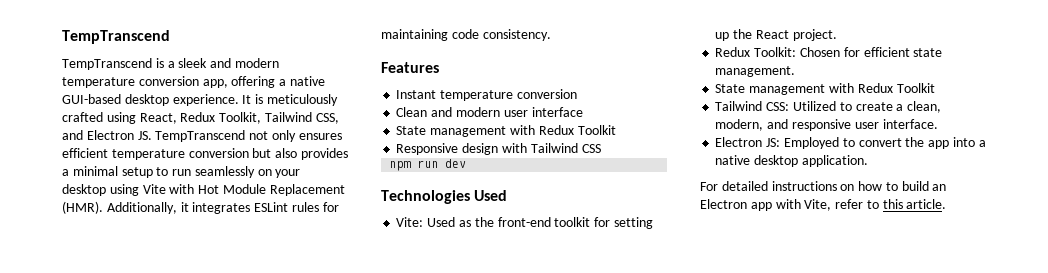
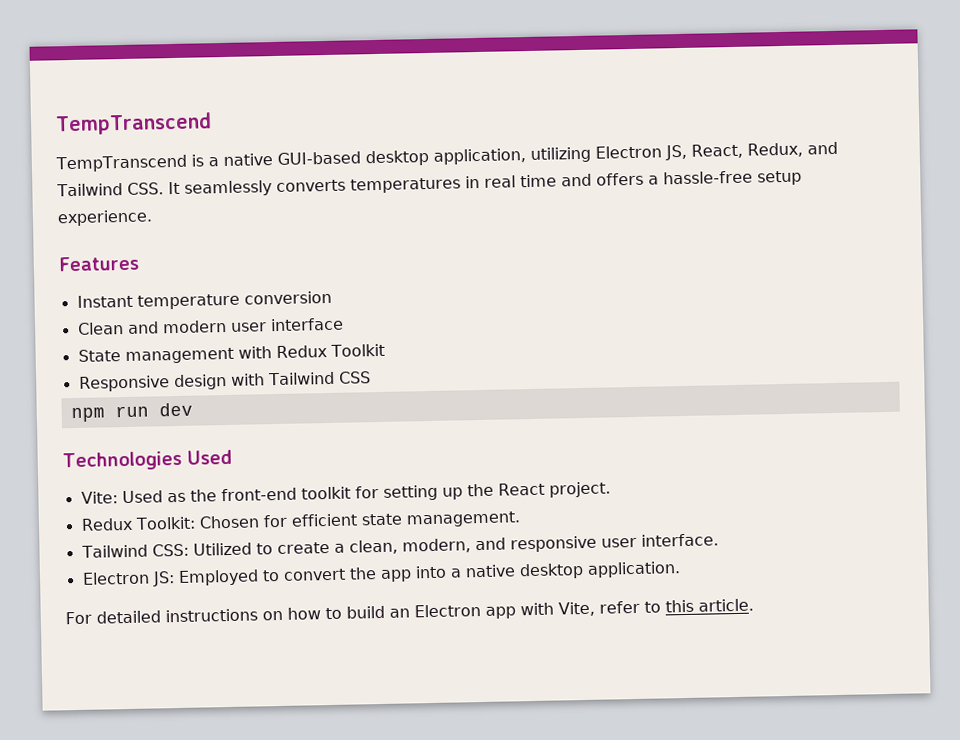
- TempTranscend is a sleek and modern temperature conversion app, offering a native GUI-based desktop experience. It is meticulously crafted using React, Redux Toolkit, Tailwind CSS, and Electron JS. TempTranscend not only ensures efficient temperature conversion but also provides a minimal setup to run seamlessly on your desktop using Vite with Hot Module Replacement (HMR). Additionally, it integrates ESLint rules for maintaining code consistency.
+ TempTranscend is a native GUI-based desktop application, utilizing Electron JS, React, Redux, and Tailwind CSS. It seamlessly converts temperatures in real time and offers a hassle-free setup experience.
  Redux Toolkit: Chosen for efficient state management.
- State management with Redux Toolkit

